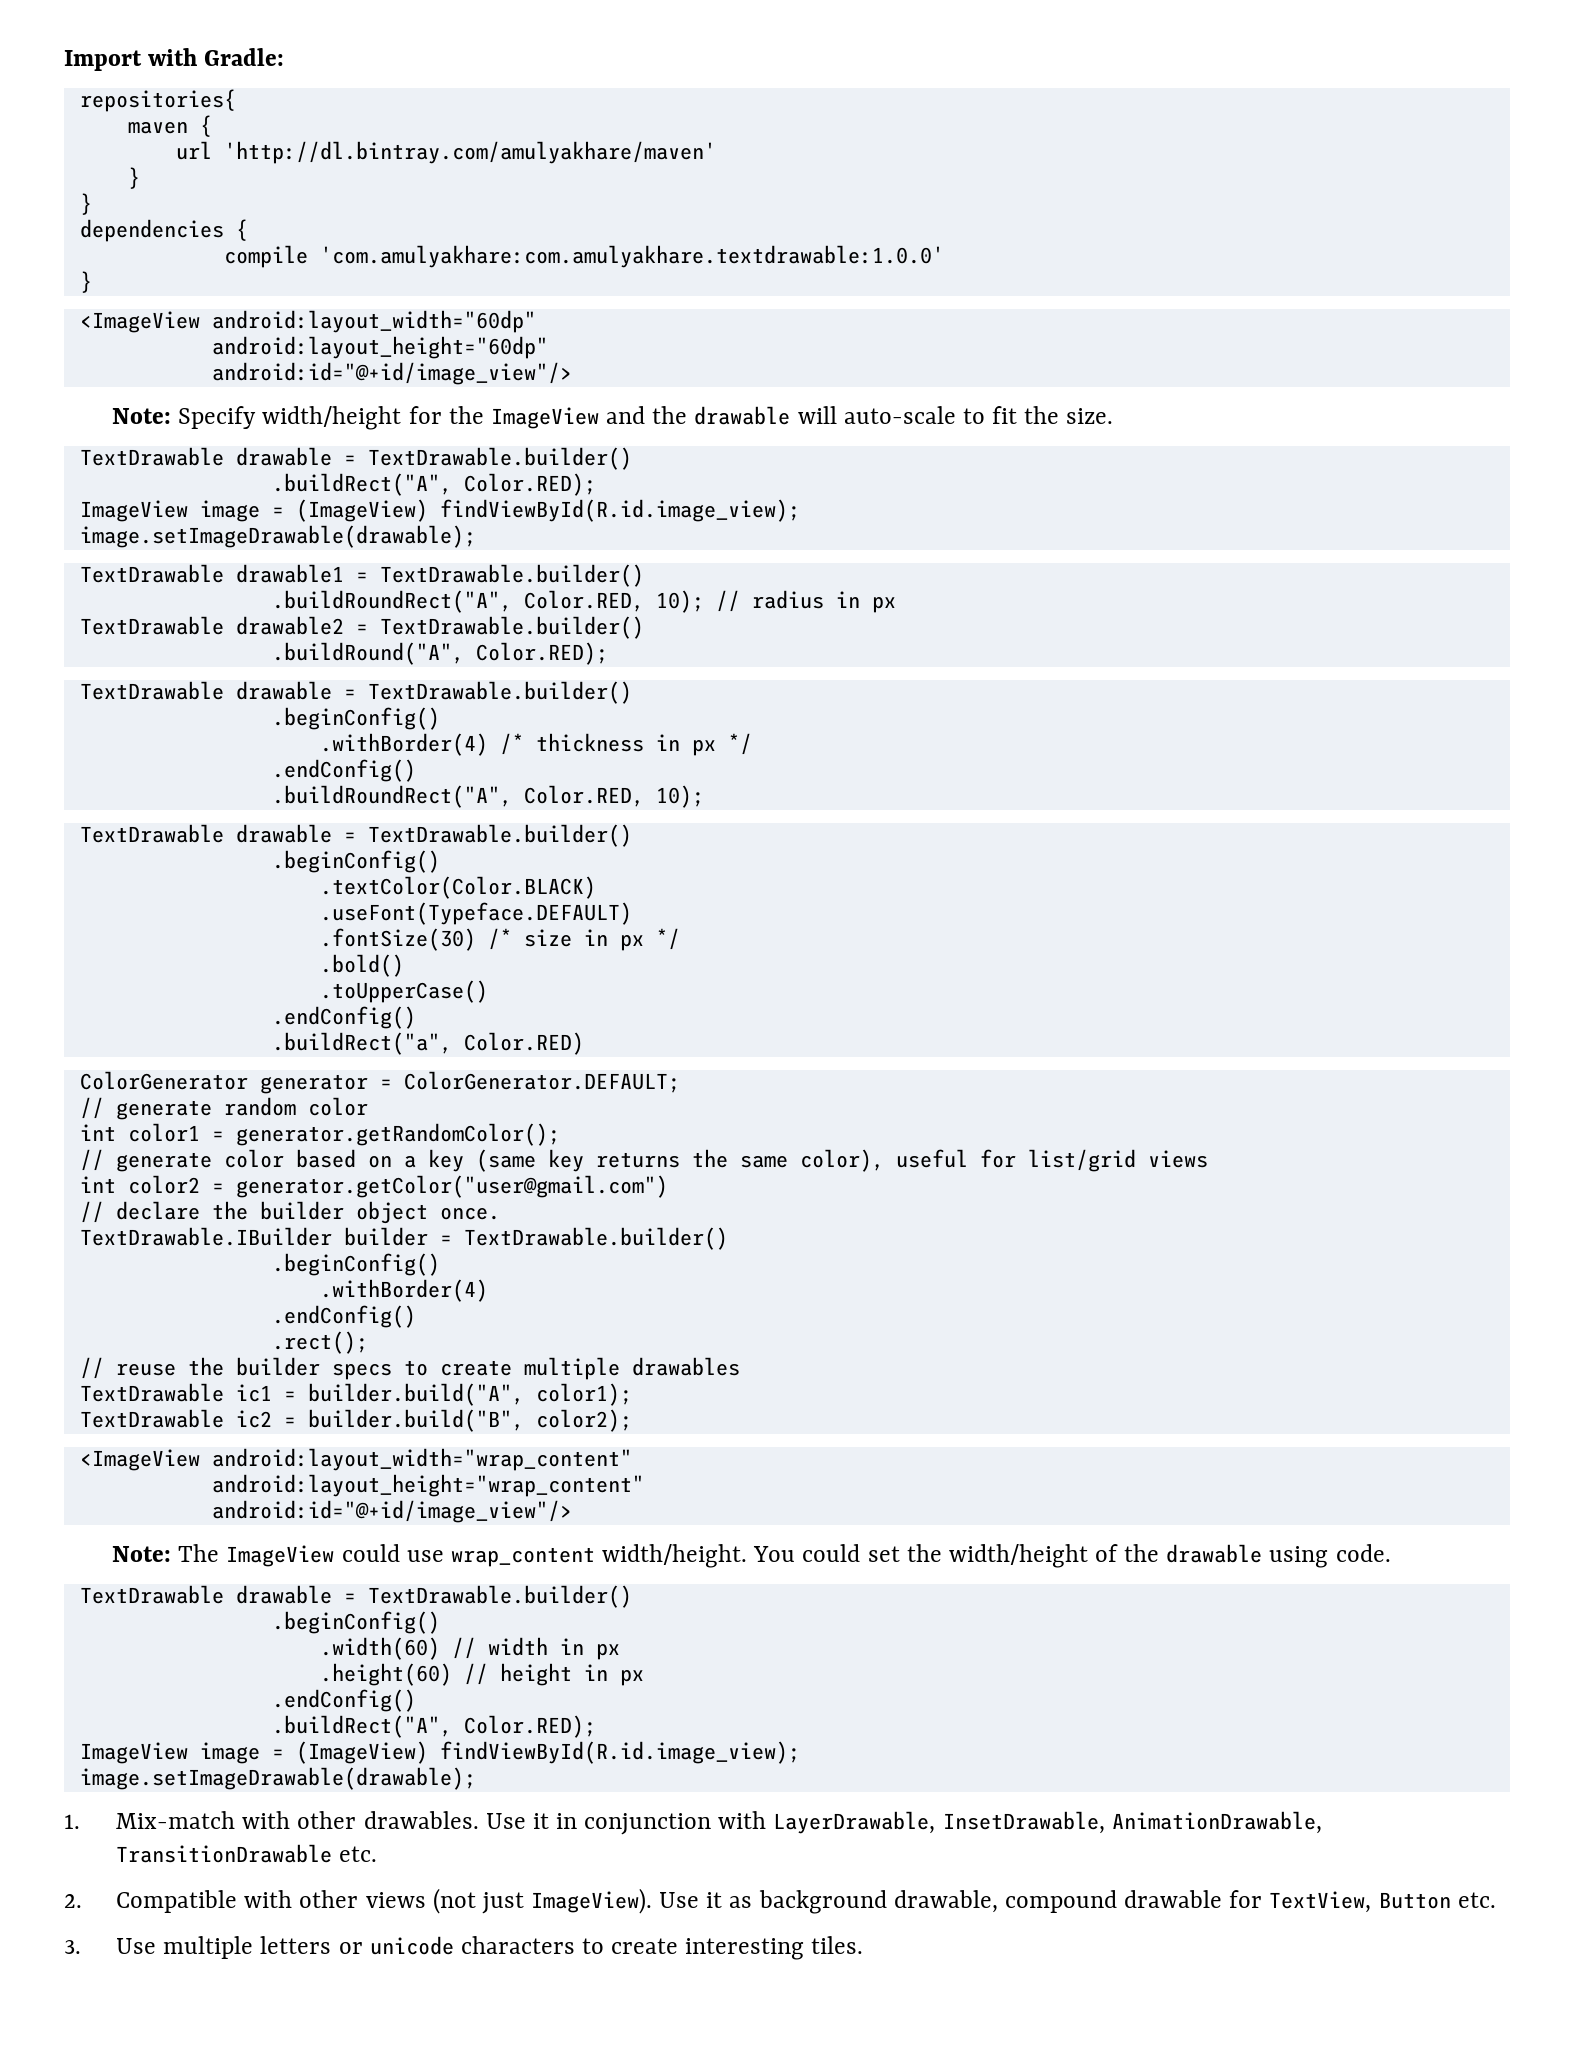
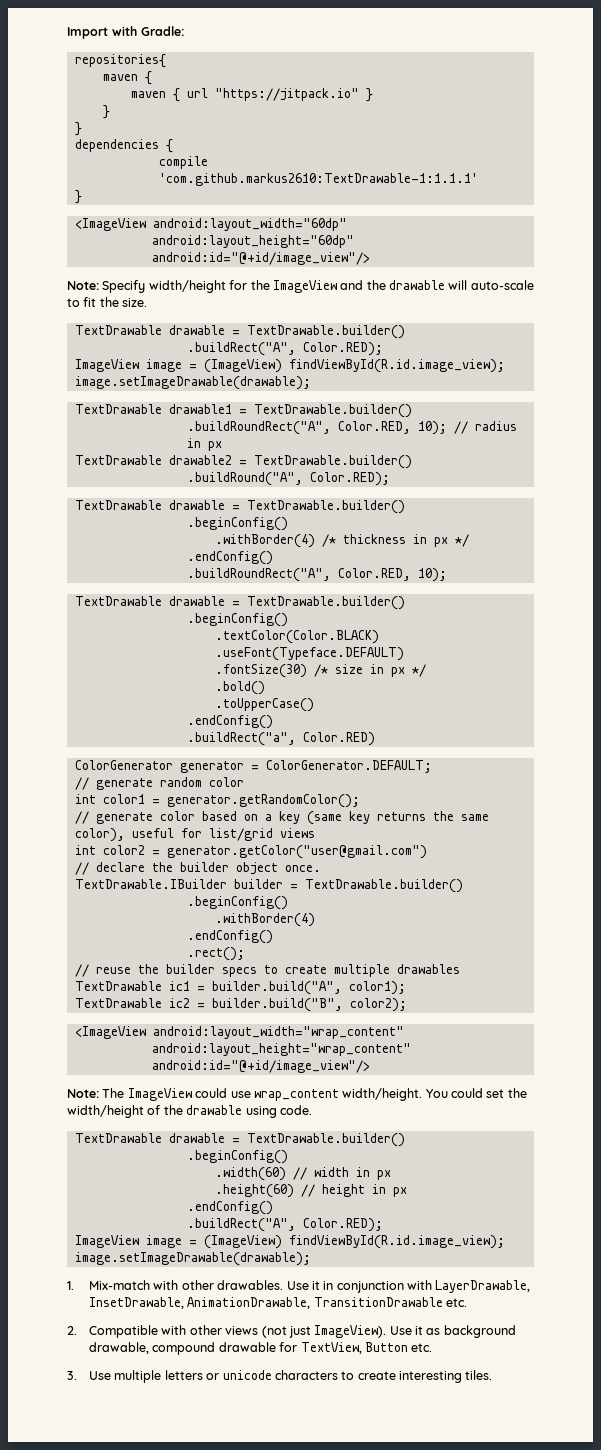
- url 'http://dl.bintray.com/amulyakhare/maven'
+ maven { url "https://jitpack.io" }
- compile 'com.amulyakhare:com.amulyakhare.textdrawable:1.0.0'
+ compile 'com.github.markus2610:TextDrawable-1:1.1.1'

